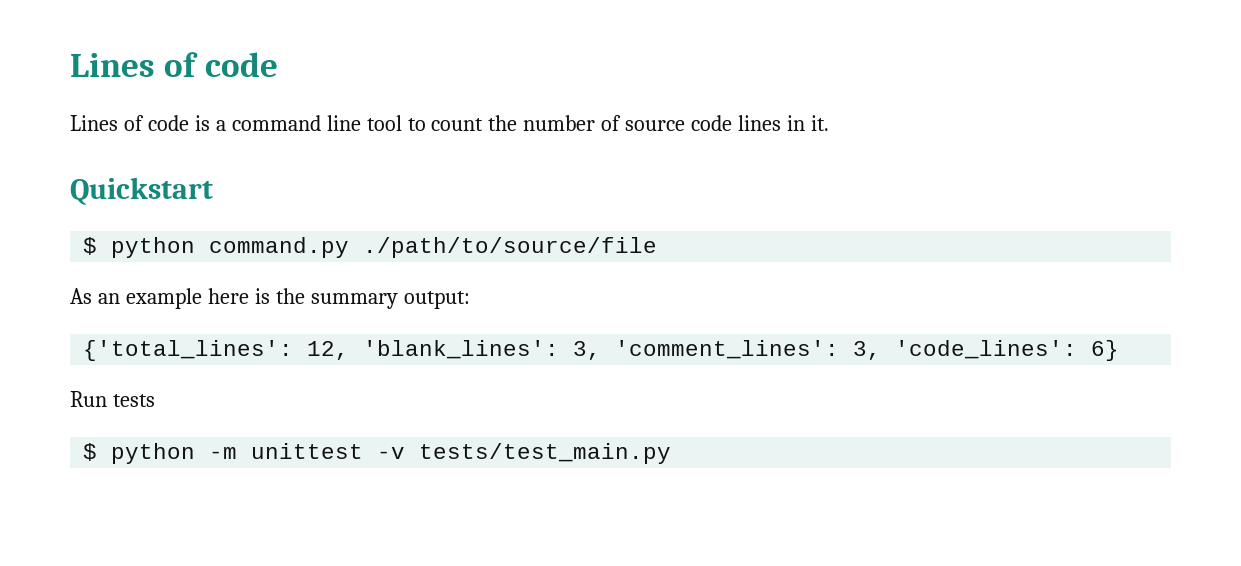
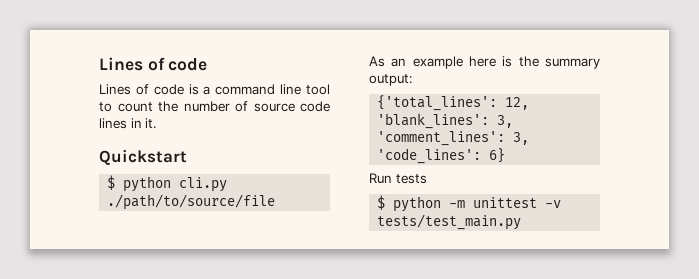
- $ python command.py ./path/to/source/file
+ $ python cli.py ./path/to/source/file

